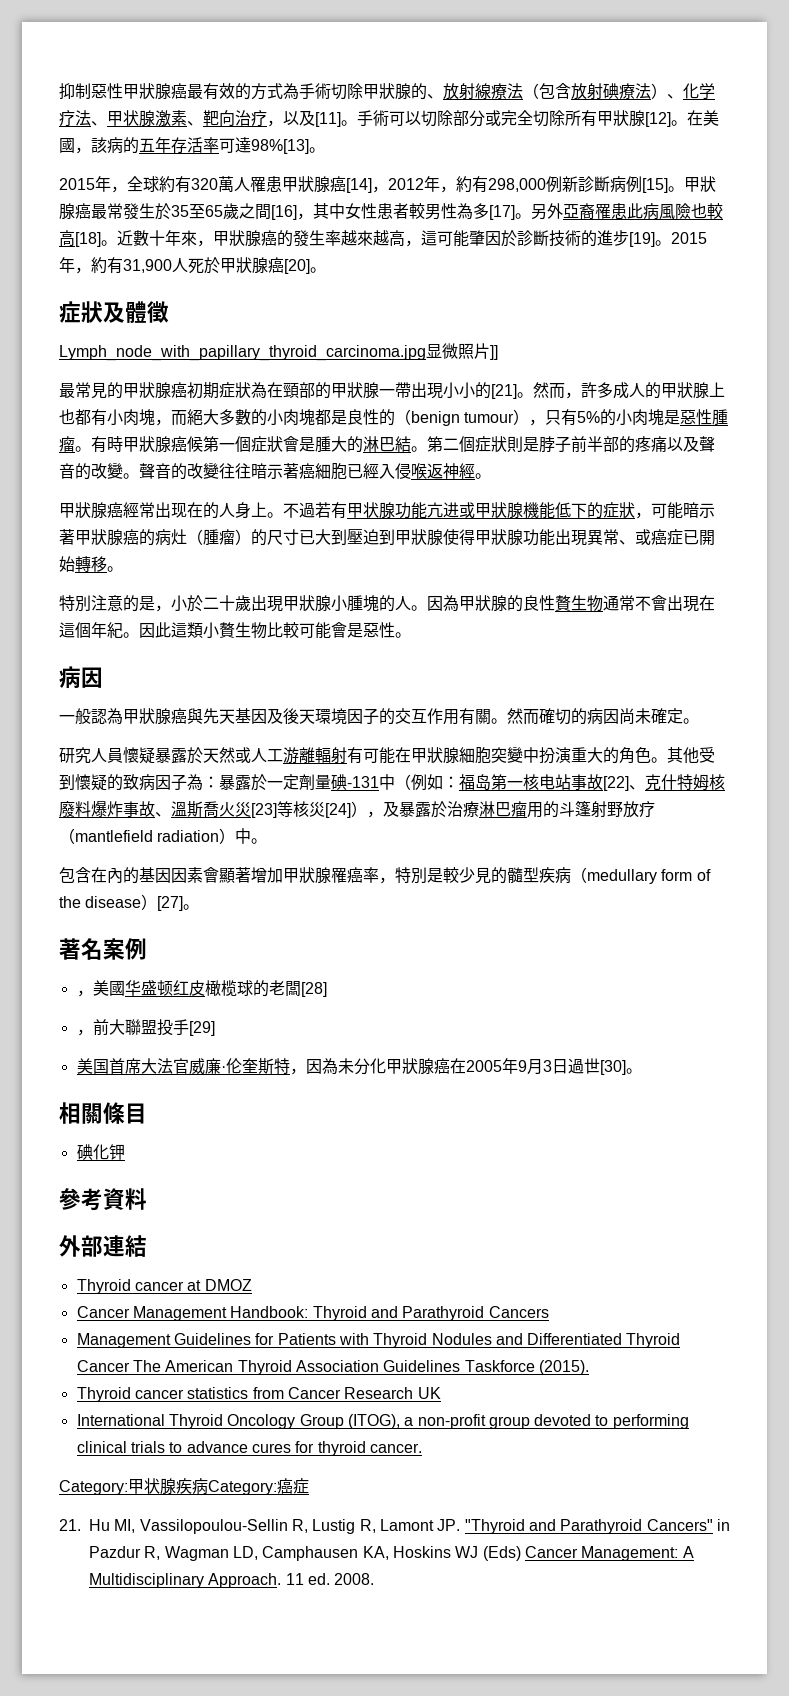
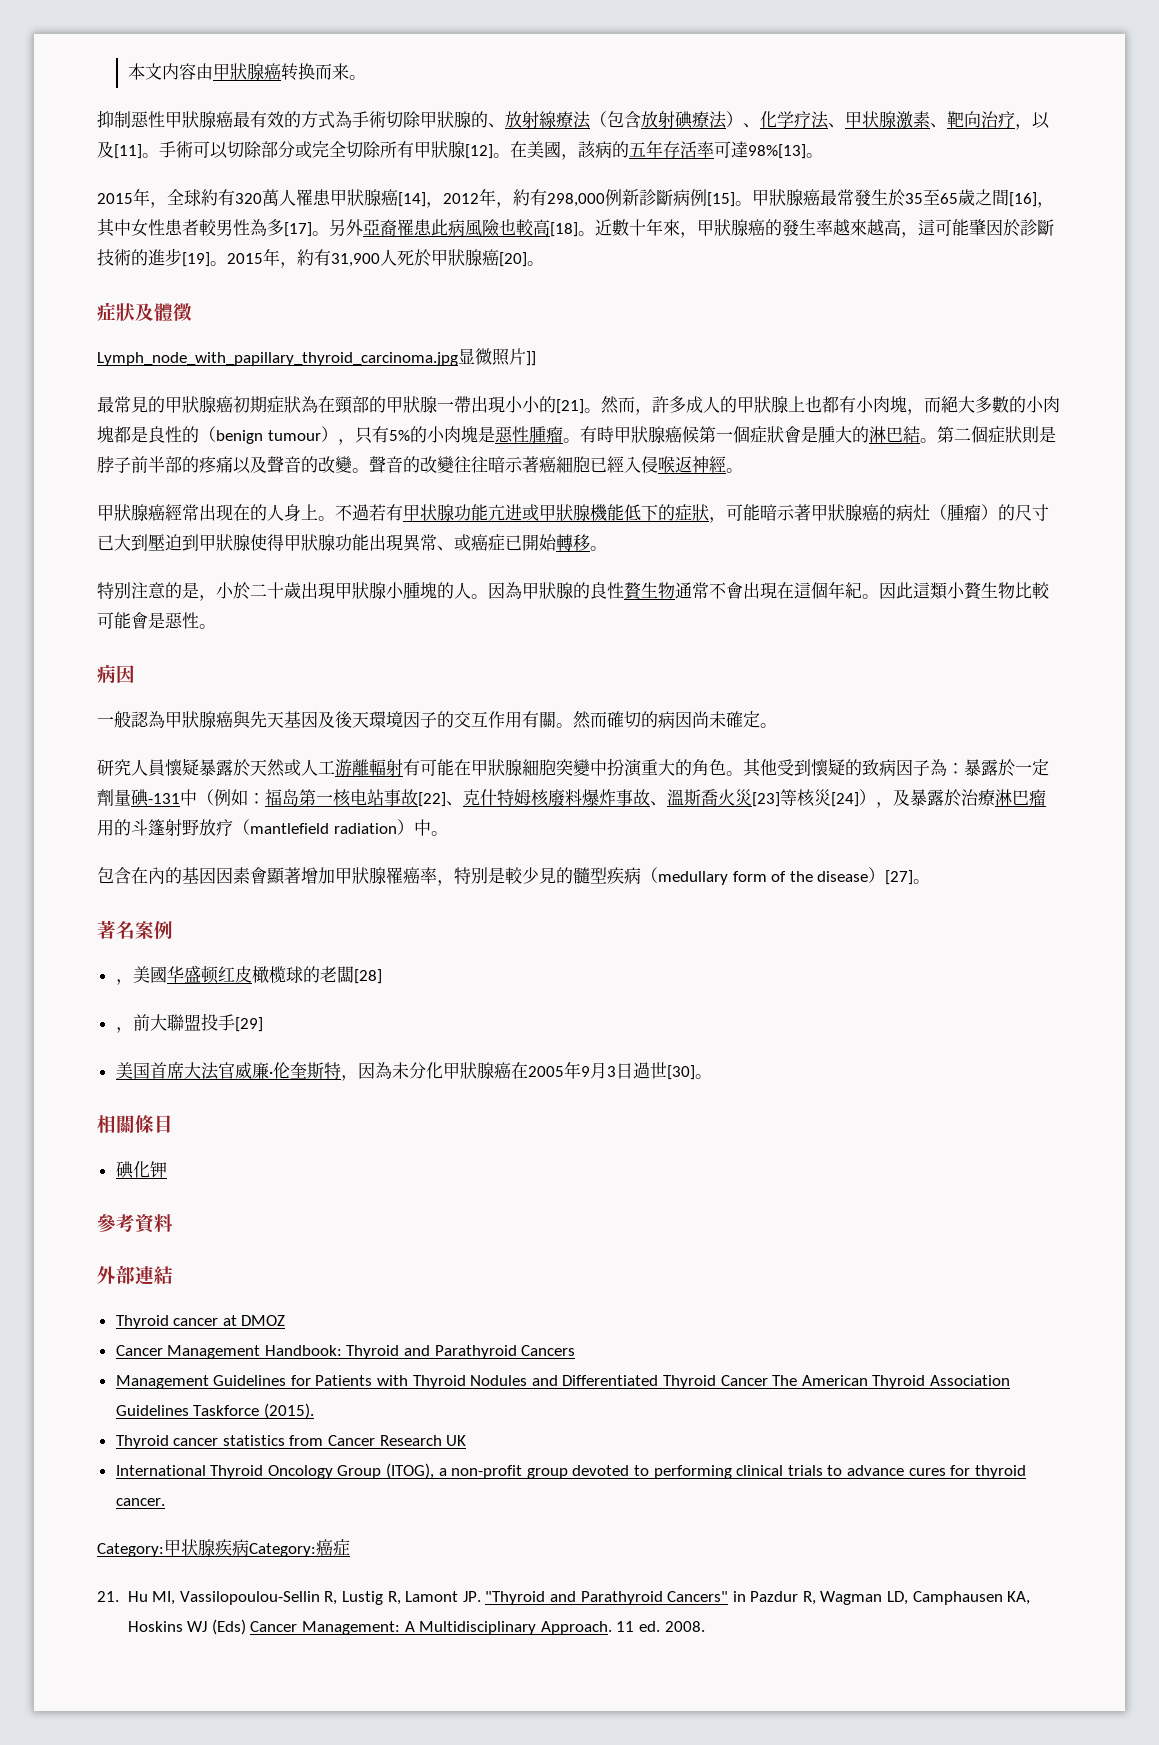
+ 本文内容由甲狀腺癌转换而来。

